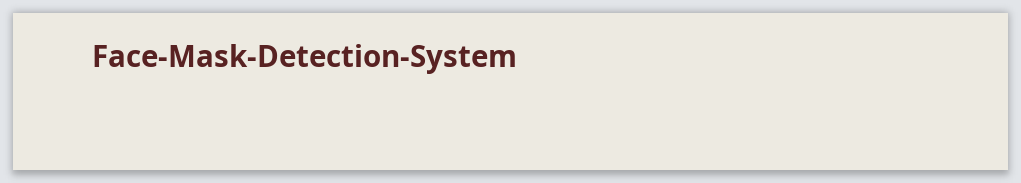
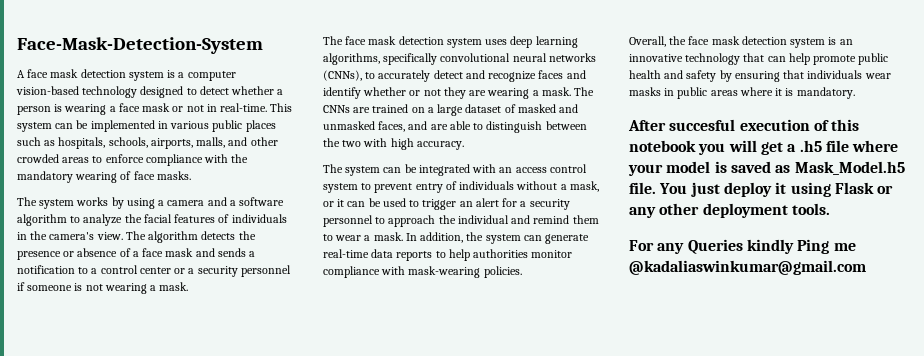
+ A face mask detection system is a computer vision-based technology designed to detect whether a person is wearing a face mask or not in real-time. This system can be implemented in various public places such as hospitals, schools, airports, malls, and other crowded areas to enforce compliance with the mandatory wearing of face masks.
+ The system works by using a camera and a software algorithm to analyze the facial features of individuals in the camera's view. The algorithm detects the presence or absence of a face mask and sends a notification to a control center or a security personnel if someone is not wearing a mask.
+ The face mask detection system uses deep learning algorithms, specifically convolutional neural networks (CNNs), to accurately detect and recognize faces and identify whether or not they are wearing a mask. The CNNs are trained on a large dataset of masked and unmasked faces, and are able to distinguish between the two with high accuracy.
+ The system can be integrated with an access control system to prevent entry of individuals without a mask, or it can be used to trigger an alert for a security personnel to approach the individual and remind them to wear a mask. In addition, the system can generate real-time data reports to help authorities monitor compliance with mask-wearing policies.
+ Overall, the face mask detection system is an innovative technology that can help promote public health and safety by ensuring that individuals wear masks in public areas where it is mandatory.
+ After succesful execution of this notebook you will get a .h5 file where your model is saved as Mask_Model.h5 file. You just deploy it using Flask or any other deployment tools.
+ For any Queries kindly Ping me @kadaliaswinkumar@gmail.com

